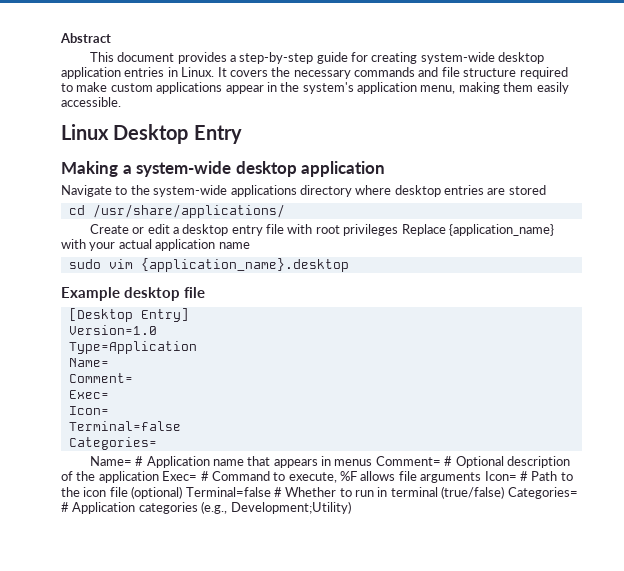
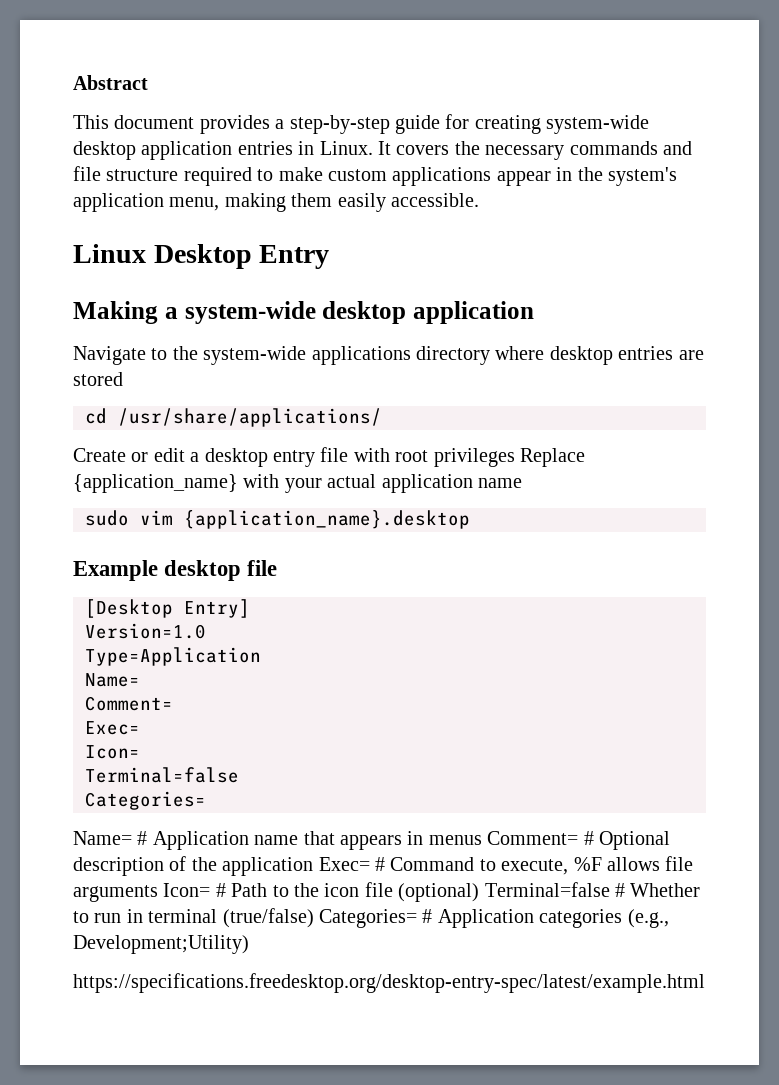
+ https://specifications.freedesktop.org/desktop-entry-spec/latest/example.html

